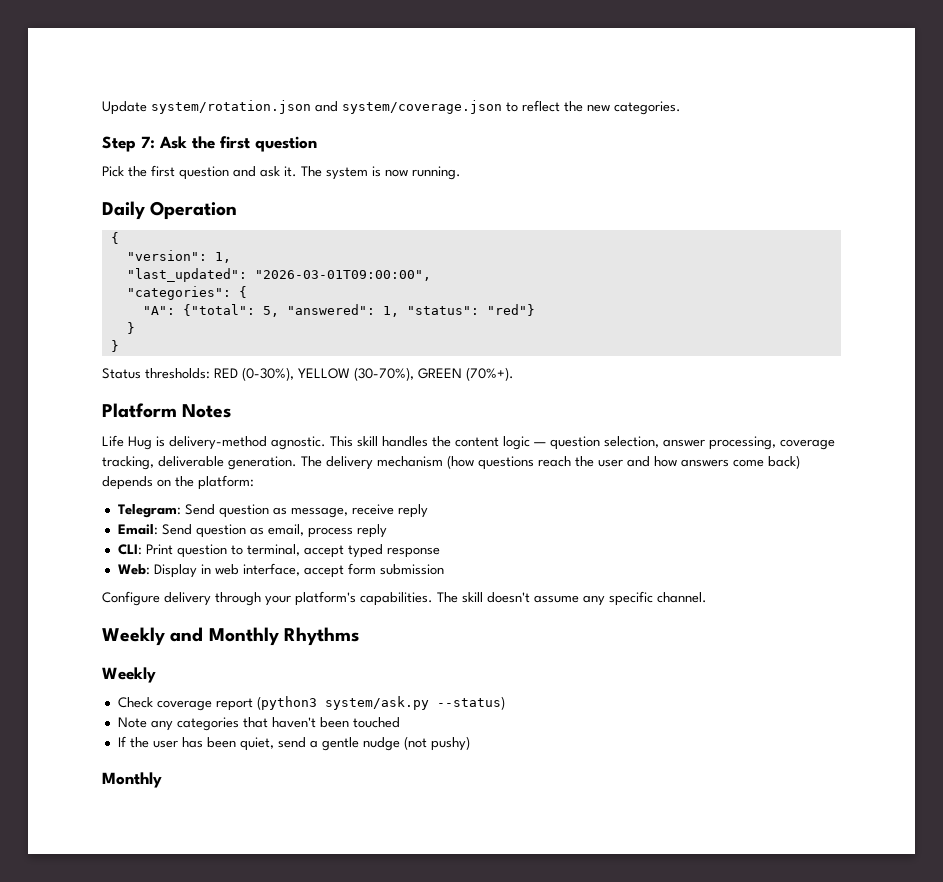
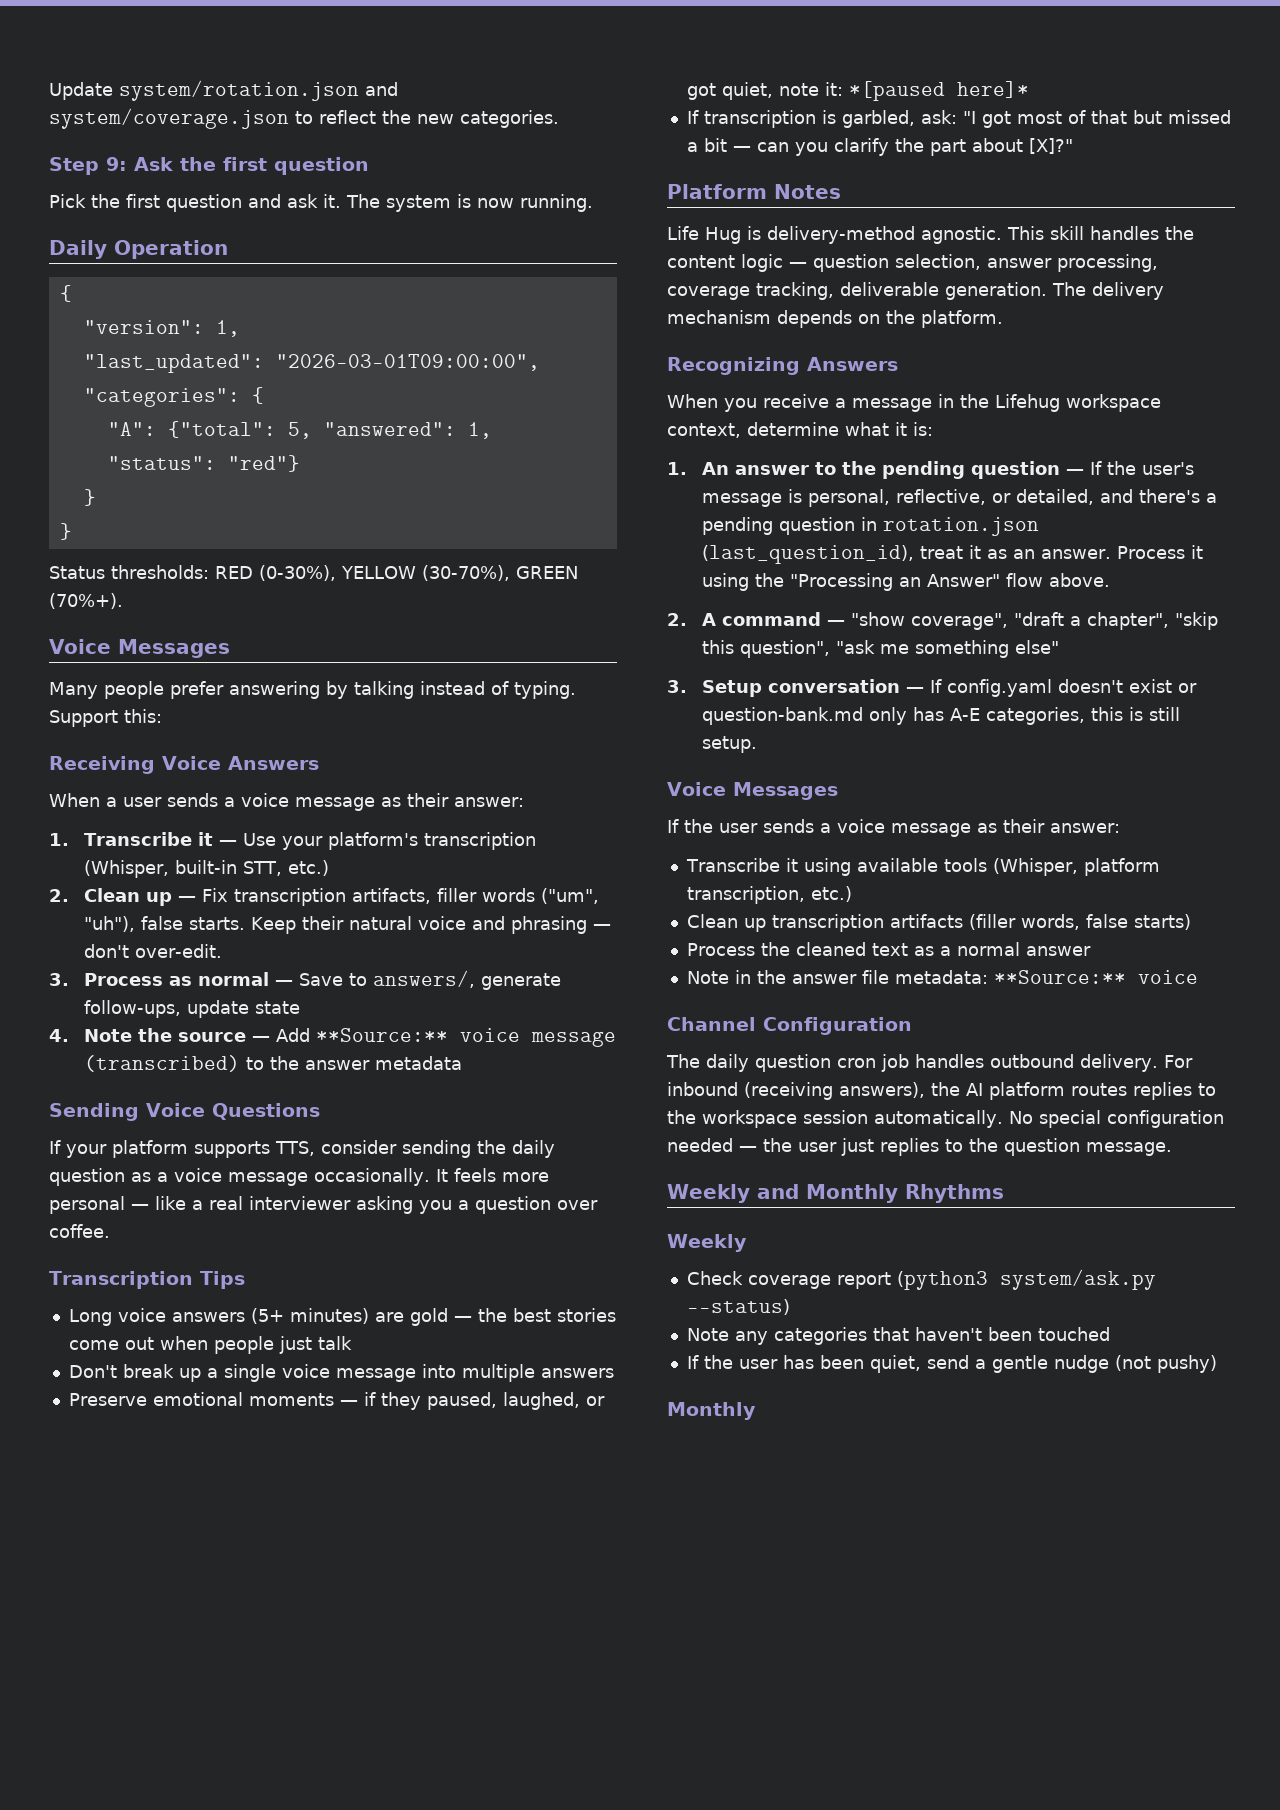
- Step 7: Ask the first question
+ Step 9: Ask the first question
  Status thresholds: RED (0-30%), YELLOW (30-70%), GREEN (70%+).
+ Voice Messages
+ Many people prefer answering by talking instead of typing. Support this:
+ Receiving Voice Answers
+ When a user sends a voice message as their answer:
+ 1. Transcribe it — Use your platform's transcription (Whisper, built-in STT, etc.)
+ 2. Clean up — Fix transcription artifacts, filler words ("um", "uh"), false starts. Keep their natural voice and phrasing — don't over-edit.
+ 3. Process as normal — Save to answers/, generate follow-ups, update state
+ 4. Note the source — Add **Source:** voice message (transcribed) to the answer metadata
+ Sending Voice Questions
+ If your platform supports TTS, consider sending the daily question as a voice message occasionally. It feels more personal — like a real interviewer asking you a question over coffee.
+ Transcription Tips
+ Long voice answers (5+ minutes) are gold — the best stories come out when people just talk
+ Don't break up a single voice message into multiple answers
+ Preserve emotional moments — if they paused, laughed, or got quiet, note it: *[paused here]*
+ If transcription is garbled, ask: "I got most of that but missed a bit — can you clarify the part about [X]?"
- The delivery mechanism (how questions reach the user and how answers come back) depends on the platform:
- Telegram: Send question as message, receive reply
- Email: Send question as email, process reply
- CLI: Print question to terminal, accept typed response
- Web: Display in web interface, accept form submission
- Configure delivery through your platform's capabilities. The skill doesn't assume any specific channel.
+ The delivery mechanism depends on the platform.
+ Recognizing Answers
+ When you receive a message in the Lifehug workspace context, determine what it is:
+ 1. An answer to the pending question — If the user's message is personal, reflective, or detailed, and there's a pending question in rotation.json (last_question_id), treat it as an answer. Process it using the "Processing an Answer" flow above.
+ 2. A command — "show coverage", "draft a chapter", "skip this question", "ask me something else"
+ 3. Setup conversation — If config.yaml doesn't exist or question-bank.md only has A-E categories, this is still setup.
+ Voice Messages
+ If the user sends a voice message as their answer:
+ Transcribe it using available tools (Whisper, platform transcription, etc.)
+ Clean up transcription artifacts (filler words, false starts)
+ Process the cleaned text as a normal answer
+ Note in the answer file metadata: **Source:** voice
+ Channel Configuration
+ The daily question cron job handles outbound delivery. For inbound (receiving answers), the AI platform routes replies to the workspace session automatically. No special configuration needed — the user just replies to the question message.

